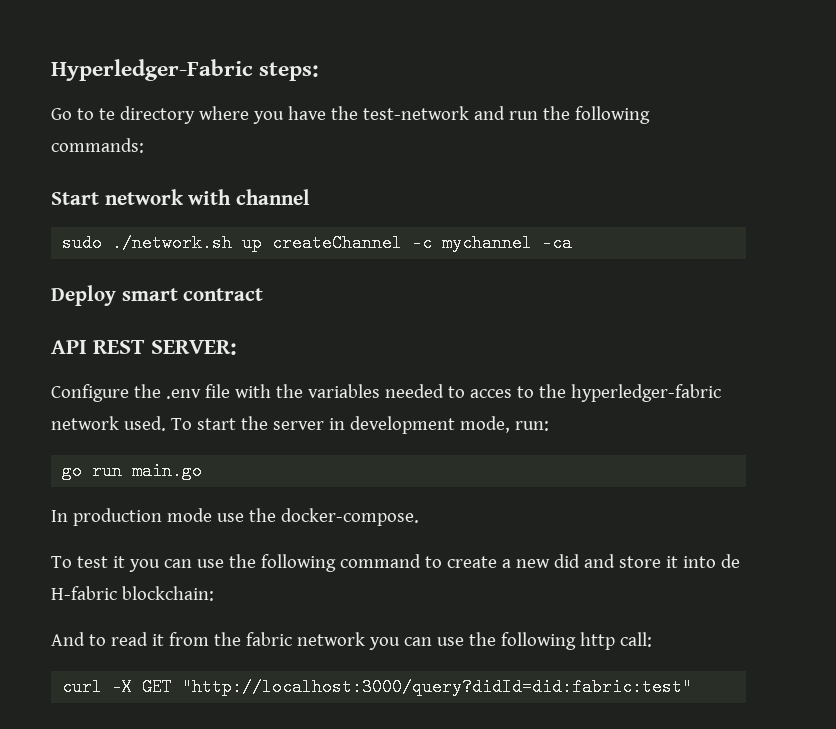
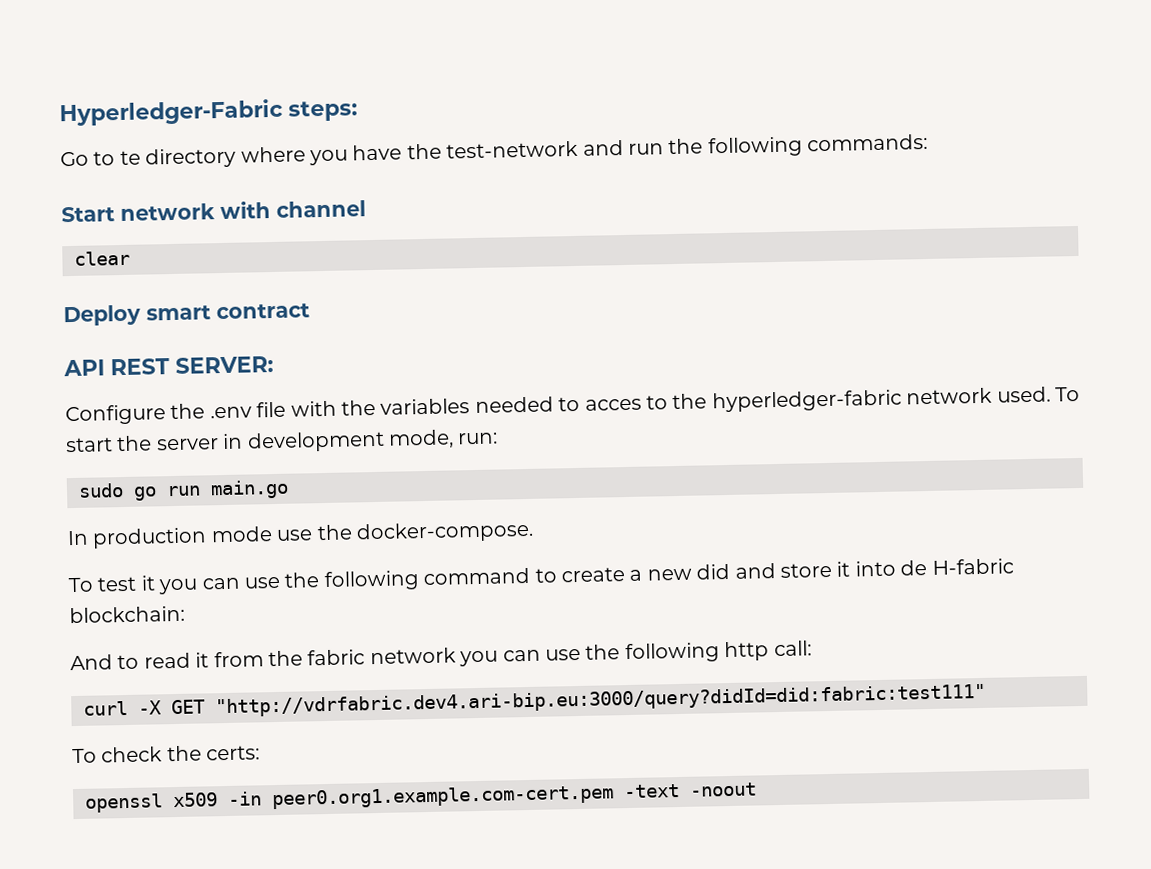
- sudo ./network.sh up createChannel -c mychannel -ca
+ clear
- go run main.go
+ sudo go run main.go
- curl -X GET "http://localhost:3000/query?didId=did:fabric:test"
+ curl -X GET "http://vdrfabric.dev4.ari-bip.eu:3000/query?didId=did:fabric:test111"
+ To check the certs:
+ openssl x509 -in peer0.org1.example.com-cert.pem -text -noout

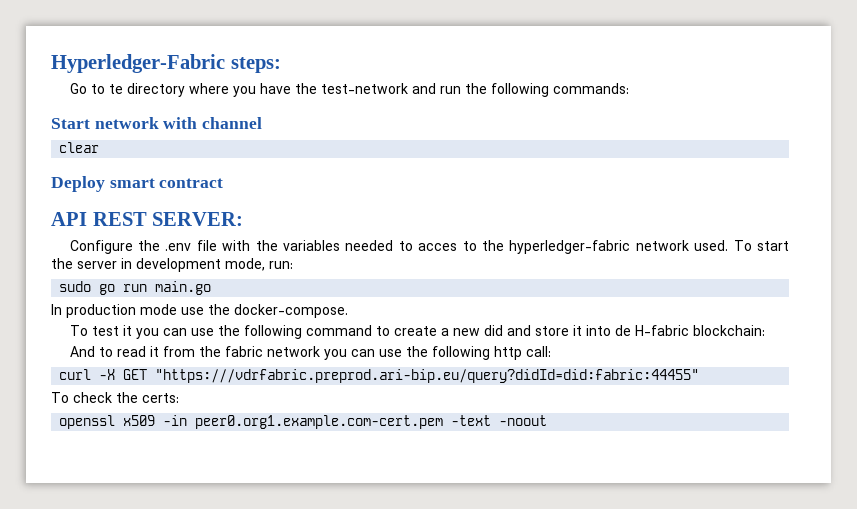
- curl -X GET "http://vdrfabric.dev4.ari-bip.eu:3000/query?didId=did:fabric:test111"
+ curl -X GET "https:///vdrfabric.preprod.ari-bip.eu/query?didId=did:fabric:44455"

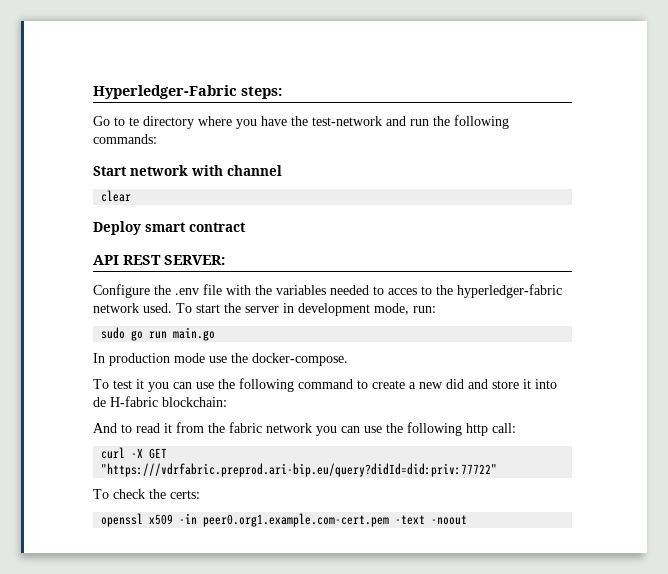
- curl -X GET "https:///vdrfabric.preprod.ari-bip.eu/query?didId=did:fabric:44455"
+ curl -X GET "https:///vdrfabric.preprod.ari-bip.eu/query?didId=did:priv:77722"

